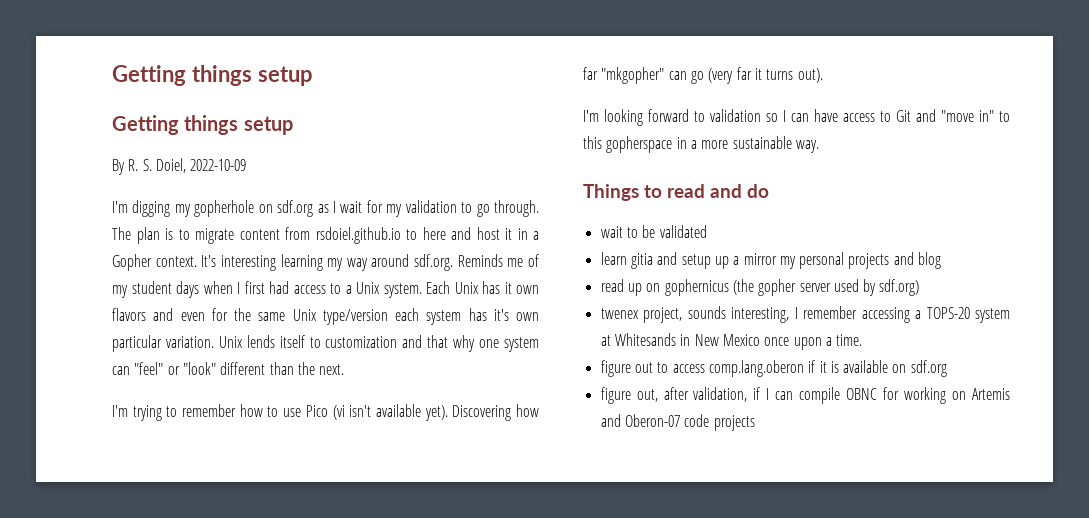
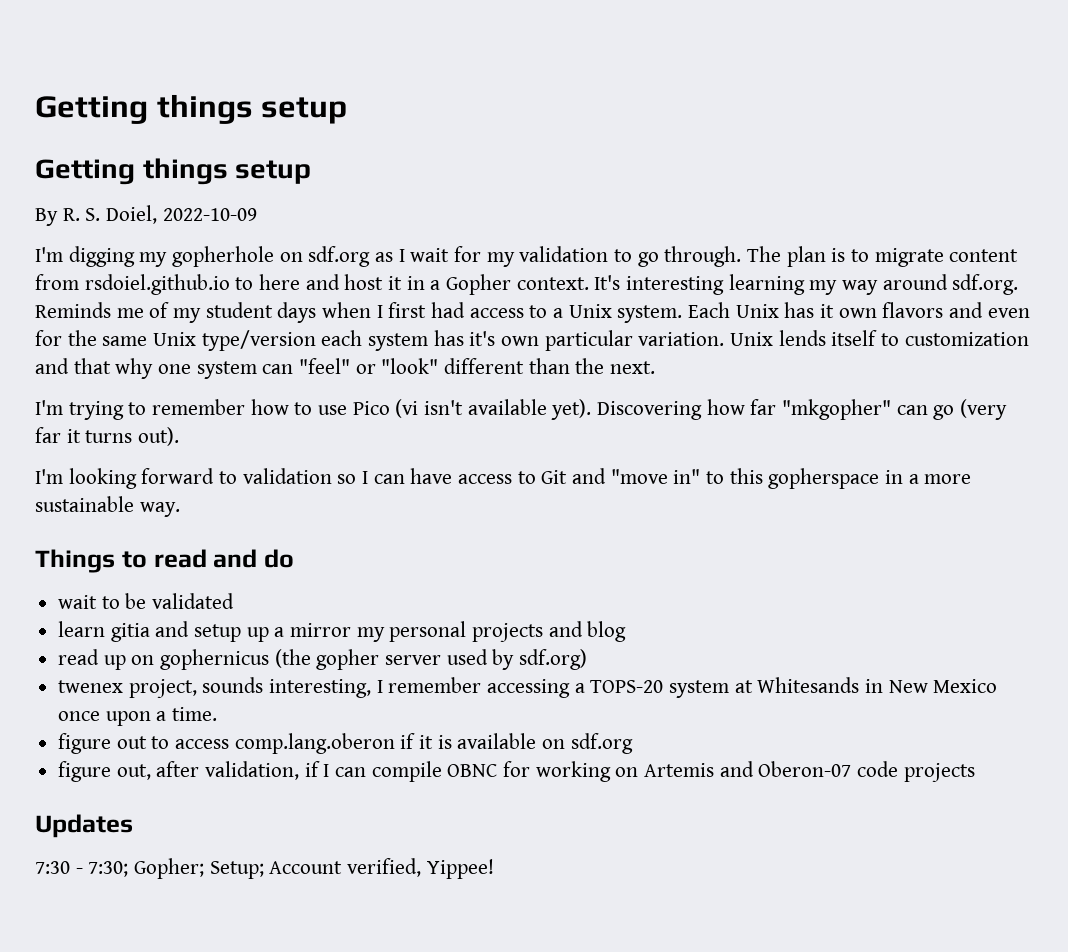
+ Updates
+ 7:30 - 7:30; Gopher; Setup; Account verified, Yippee!

